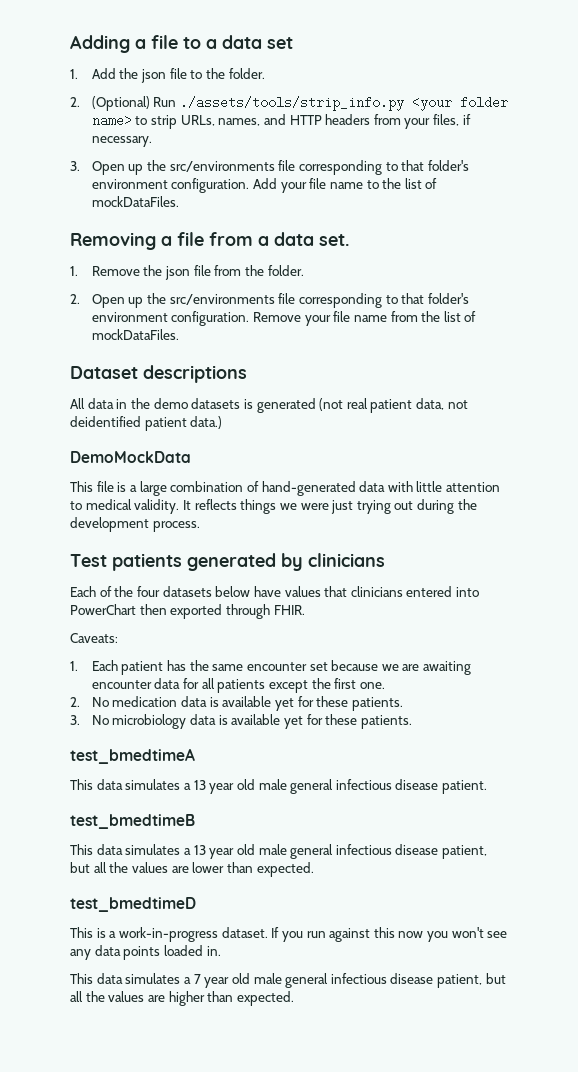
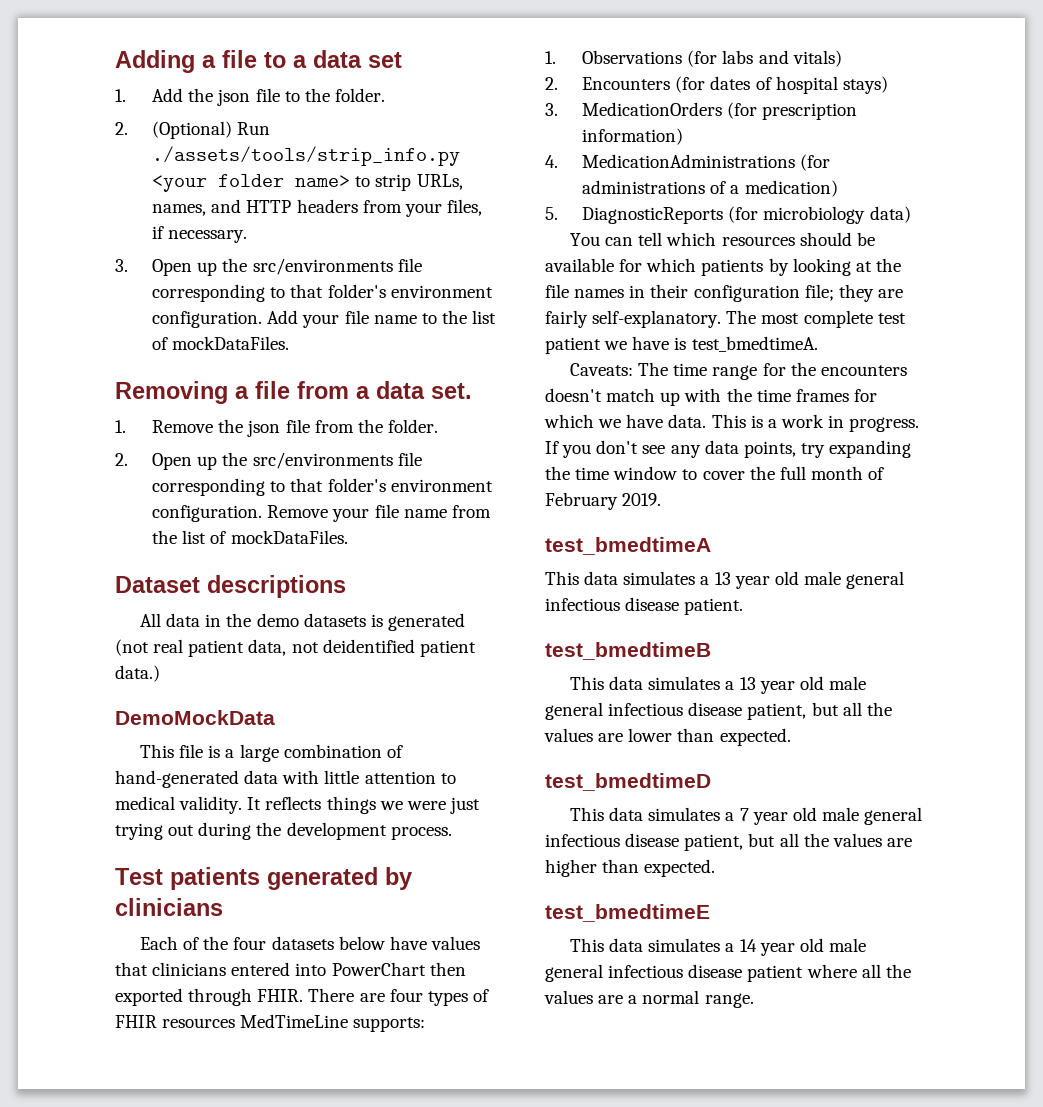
- Each of the four datasets below have values that clinicians entered into PowerChart then exported through FHIR.
- Caveats:
- 1. Each patient has the same encounter set because we are awaiting encounter data for all patients except the first one.
- 2. No medication data is available yet for these patients.
- 3. No microbiology data is available yet for these patients.
+ Each of the four datasets below have values that clinicians entered into PowerChart then exported through FHIR. There are four types of FHIR resources MedTimeLine supports:
+ 1. Observations (for labs and vitals)
+ 2. Encounters (for dates of hospital stays)
+ 3. MedicationOrders (for prescription information)
+ 4. MedicationAdministrations (for administrations of a medication)
+ 5. DiagnosticReports (for microbiology data)
+ You can tell which resources should be available for which patients by looking at the file names in their configuration file; they are fairly self-explanatory. The most complete test patient we have is test_bmedtimeA.
+ Caveats: The time range for the encounters doesn't match up with the time frames for which we have data. This is a work in progress. If you don't see any data points, try expanding the time window to cover the full month of February 2019.
- This is a work-in-progress dataset. If you run against this now you won't see any data points loaded in.
+ test_bmedtimeE
+ This data simulates a 14 year old male general infectious disease patient where all the values are a normal range.

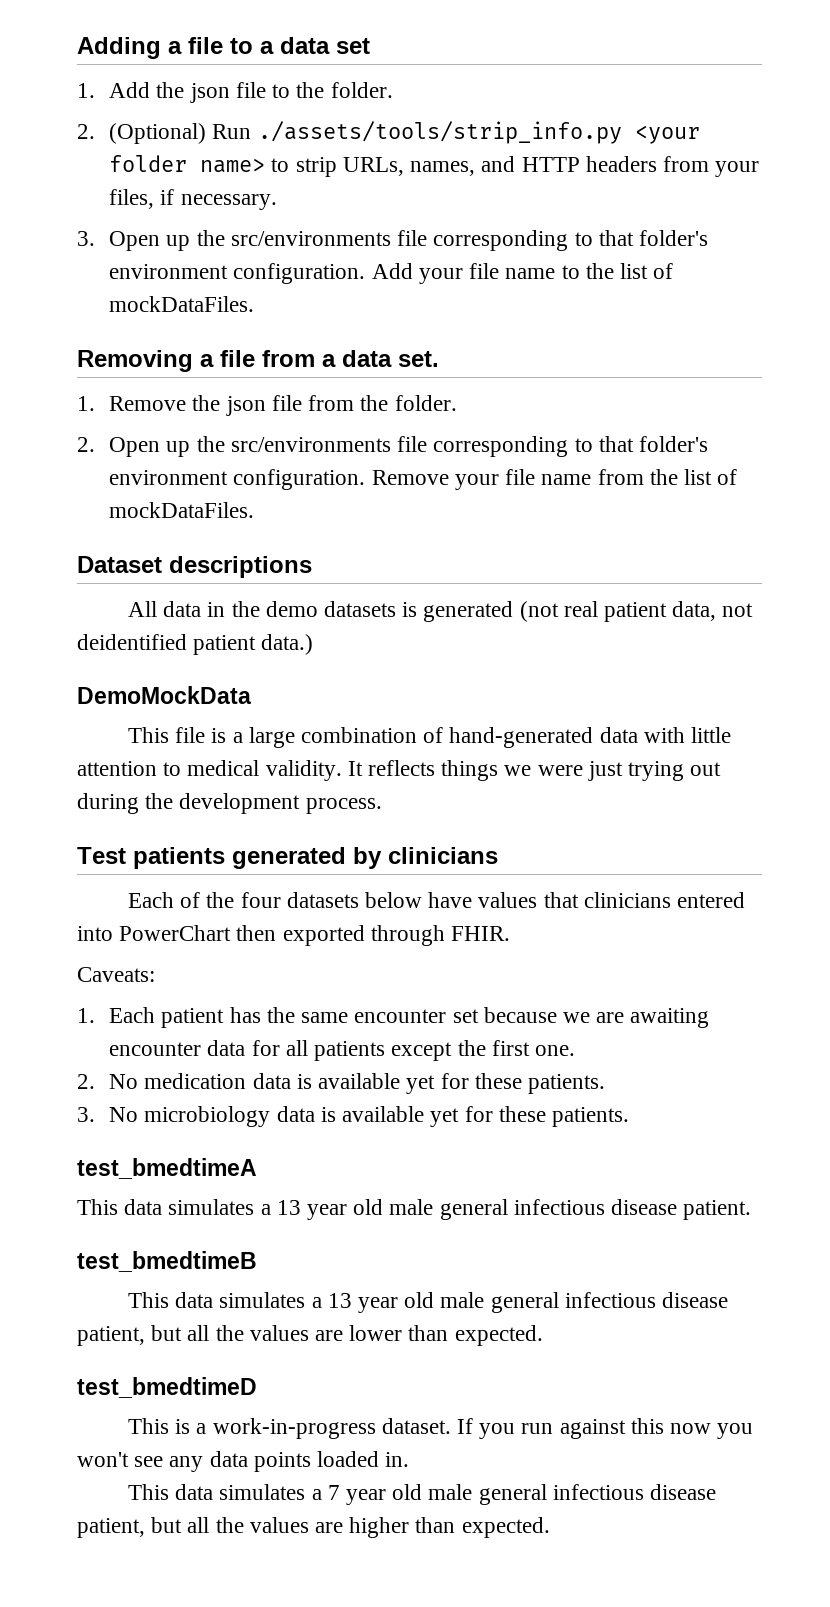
- Each of the four datasets below have values that clinicians entered into PowerChart then exported through FHIR. There are four types of FHIR resources MedTimeLine supports:
- 1. Observations (for labs and vitals)
- 2. Encounters (for dates of hospital stays)
- 3. MedicationOrders (for prescription information)
- 4. MedicationAdministrations (for administrations of a medication)
- 5. DiagnosticReports (for microbiology data)
- You can tell which resources should be available for which patients by looking at the file names in their configuration file; they are fairly self-explanatory. The most complete test patient we have is test_bmedtimeA.
- Caveats: The time range for the encounters doesn't match up with the time frames for which we have data. This is a work in progress. If you don't see any data points, try expanding the time window to cover the full month of February 2019.
+ Each of the four datasets below have values that clinicians entered into PowerChart then exported through FHIR.
+ Caveats:
+ 1. Each patient has the same encounter set because we are awaiting encounter data for all patients except the first one.
+ 2. No medication data is available yet for these patients.
+ 3. No microbiology data is available yet for these patients.
+ This is a work-in-progress dataset. If you run against this now you won't see any data points loaded in.
- test_bmedtimeE
- This data simulates a 14 year old male general infectious disease patient where all the values are a normal range.

